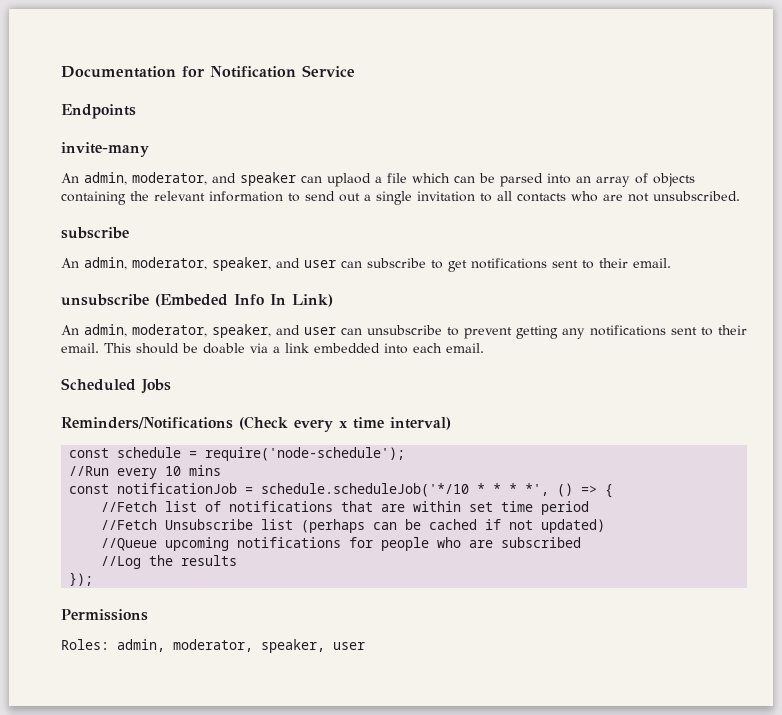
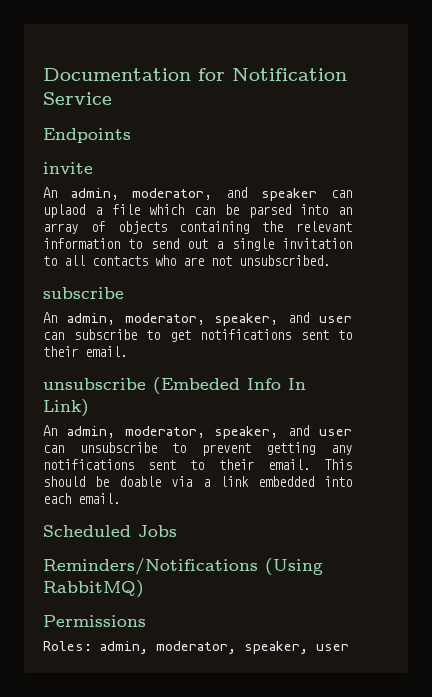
- invite-many
+ invite
- Reminders/Notifications (Check every x time interval)
- const schedule = require('node-schedule');
- //Run every 10 mins
- const notificationJob = schedule.scheduleJob('*/10 * * * *', () => {
- //Fetch list of notifications that are within set time period
- //Fetch Unsubscribe list (perhaps can be cached if not updated)
- //Queue upcoming notifications for people who are subscribed
- //Log the results
- });
+ Reminders/Notifications (Using RabbitMQ)

